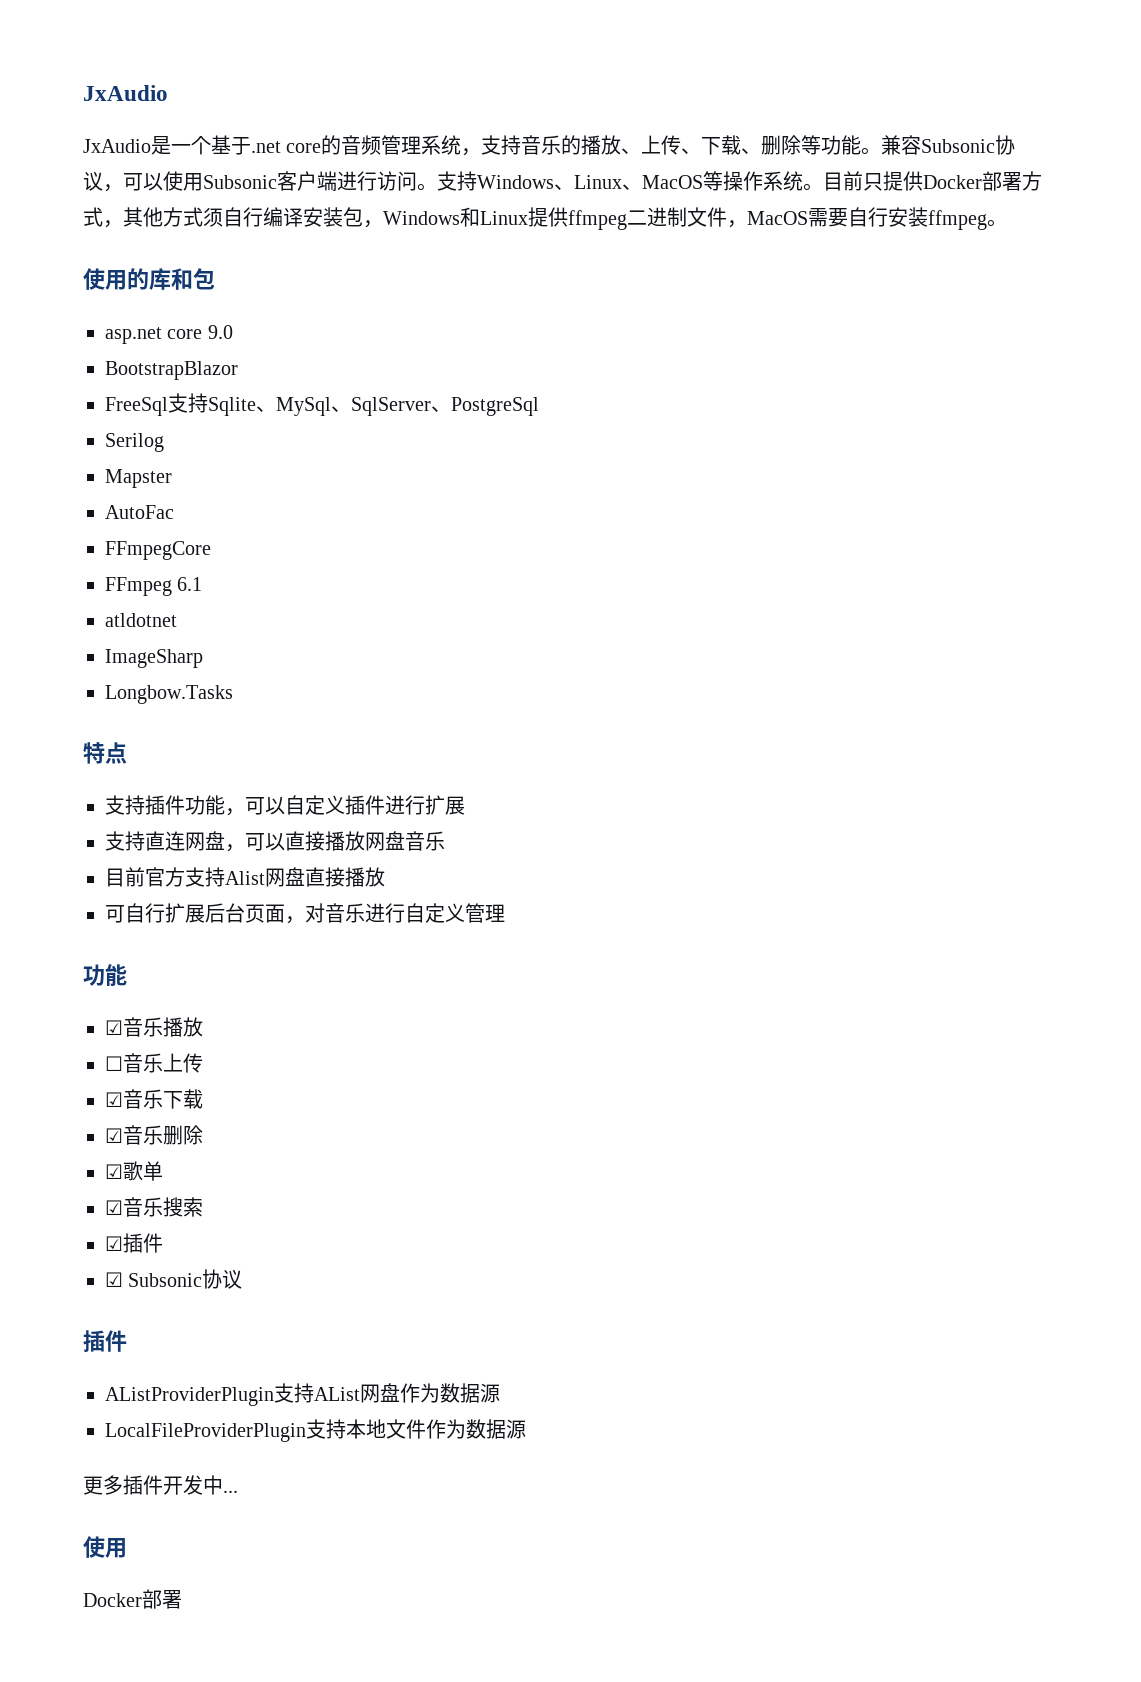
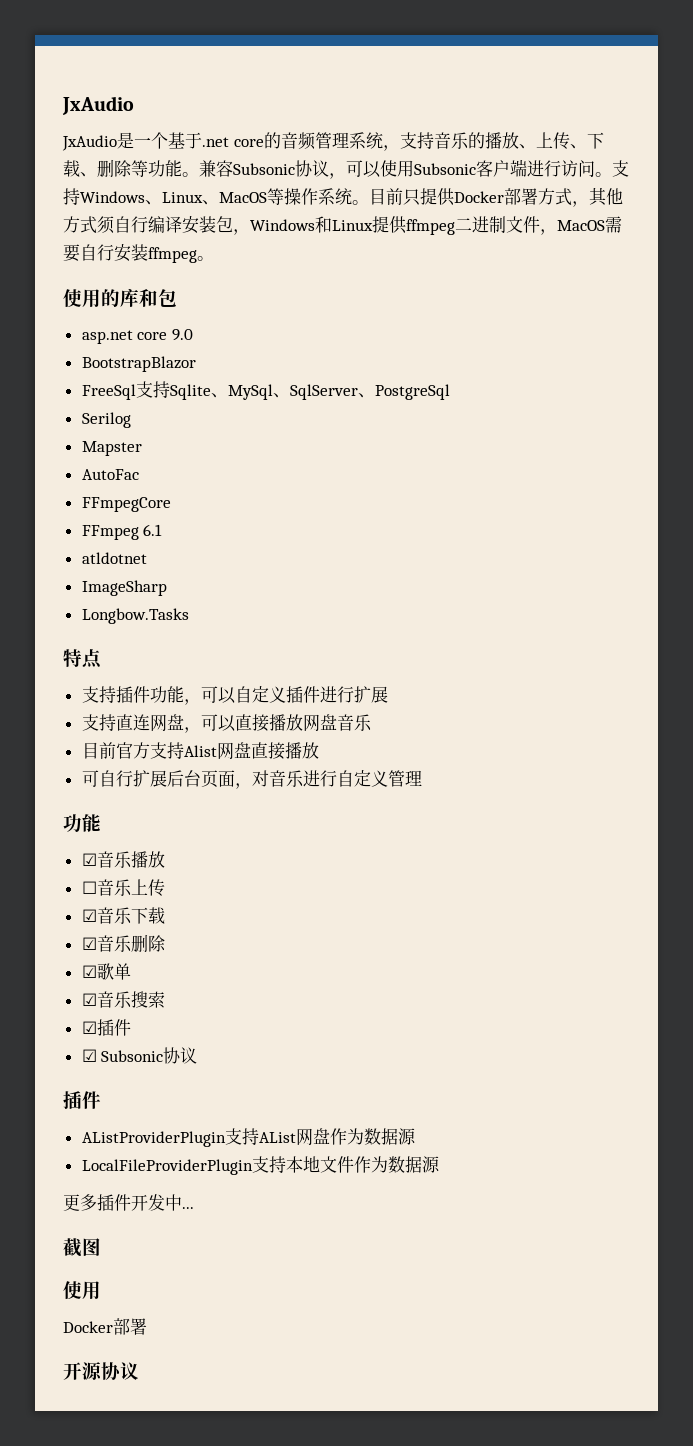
+ 截图
+ 开源协议

